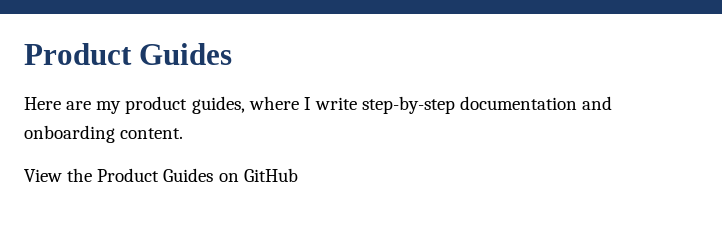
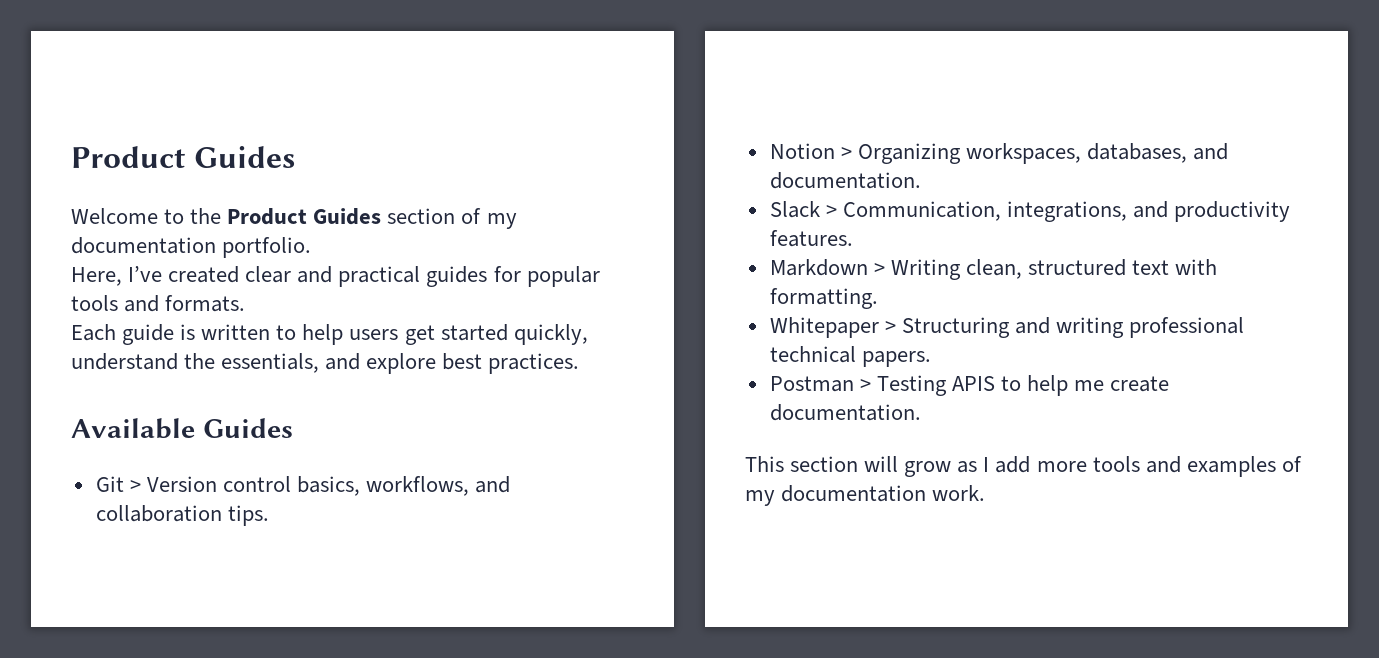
- Here are my product guides, where I write step-by-step documentation and onboarding content.
- View the Product Guides on GitHub
+ Welcome to the Product Guides section of my documentation portfolio.
+ Here, I’ve created clear and practical guides for popular tools and formats.
+ Each guide is written to help users get started quickly, understand the essentials, and explore best practices.
+ Available Guides
+ Git > Version control basics, workflows, and collaboration tips.
+ Notion > Organizing workspaces, databases, and documentation.
+ Slack > Communication, integrations, and productivity features.
+ Markdown > Writing clean, structured text with formatting.
+ Whitepaper > Structuring and writing professional technical papers.
+ Postman > Testing APIS to help me create documentation.
+ This section will grow as I add more tools and examples of my documentation work.

